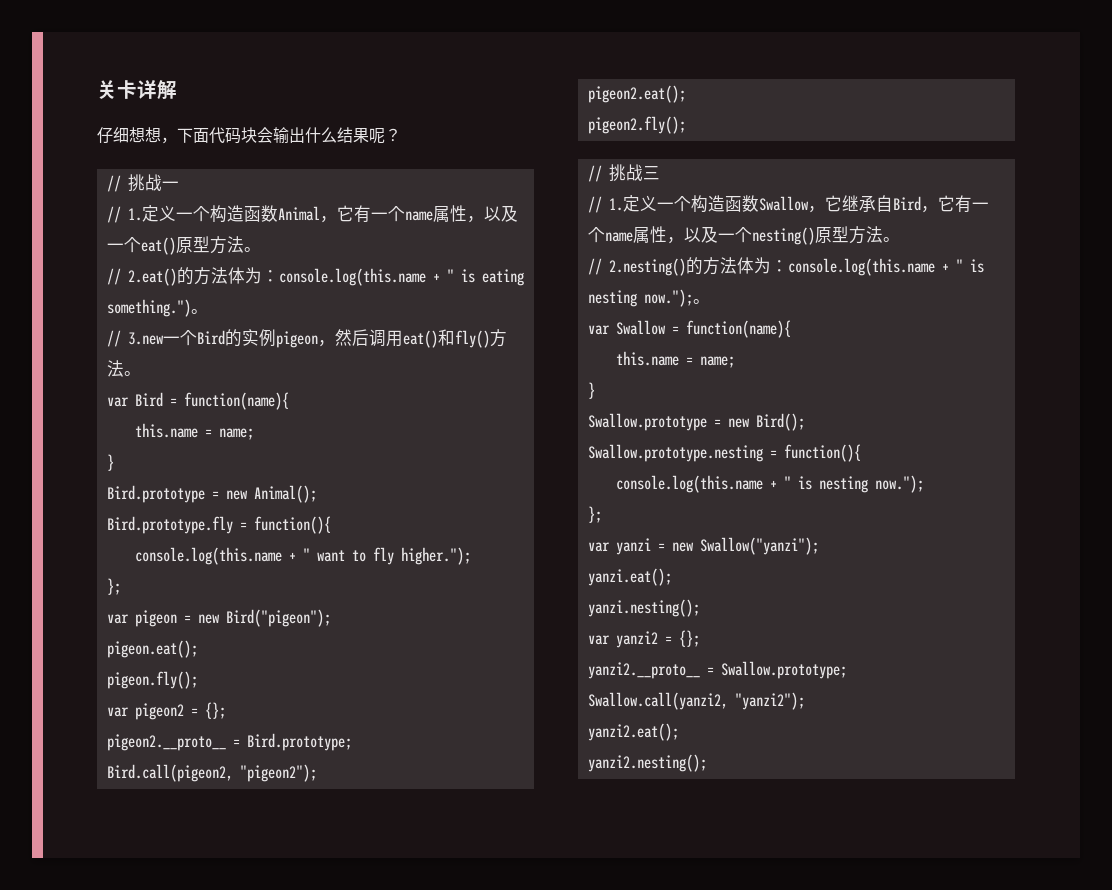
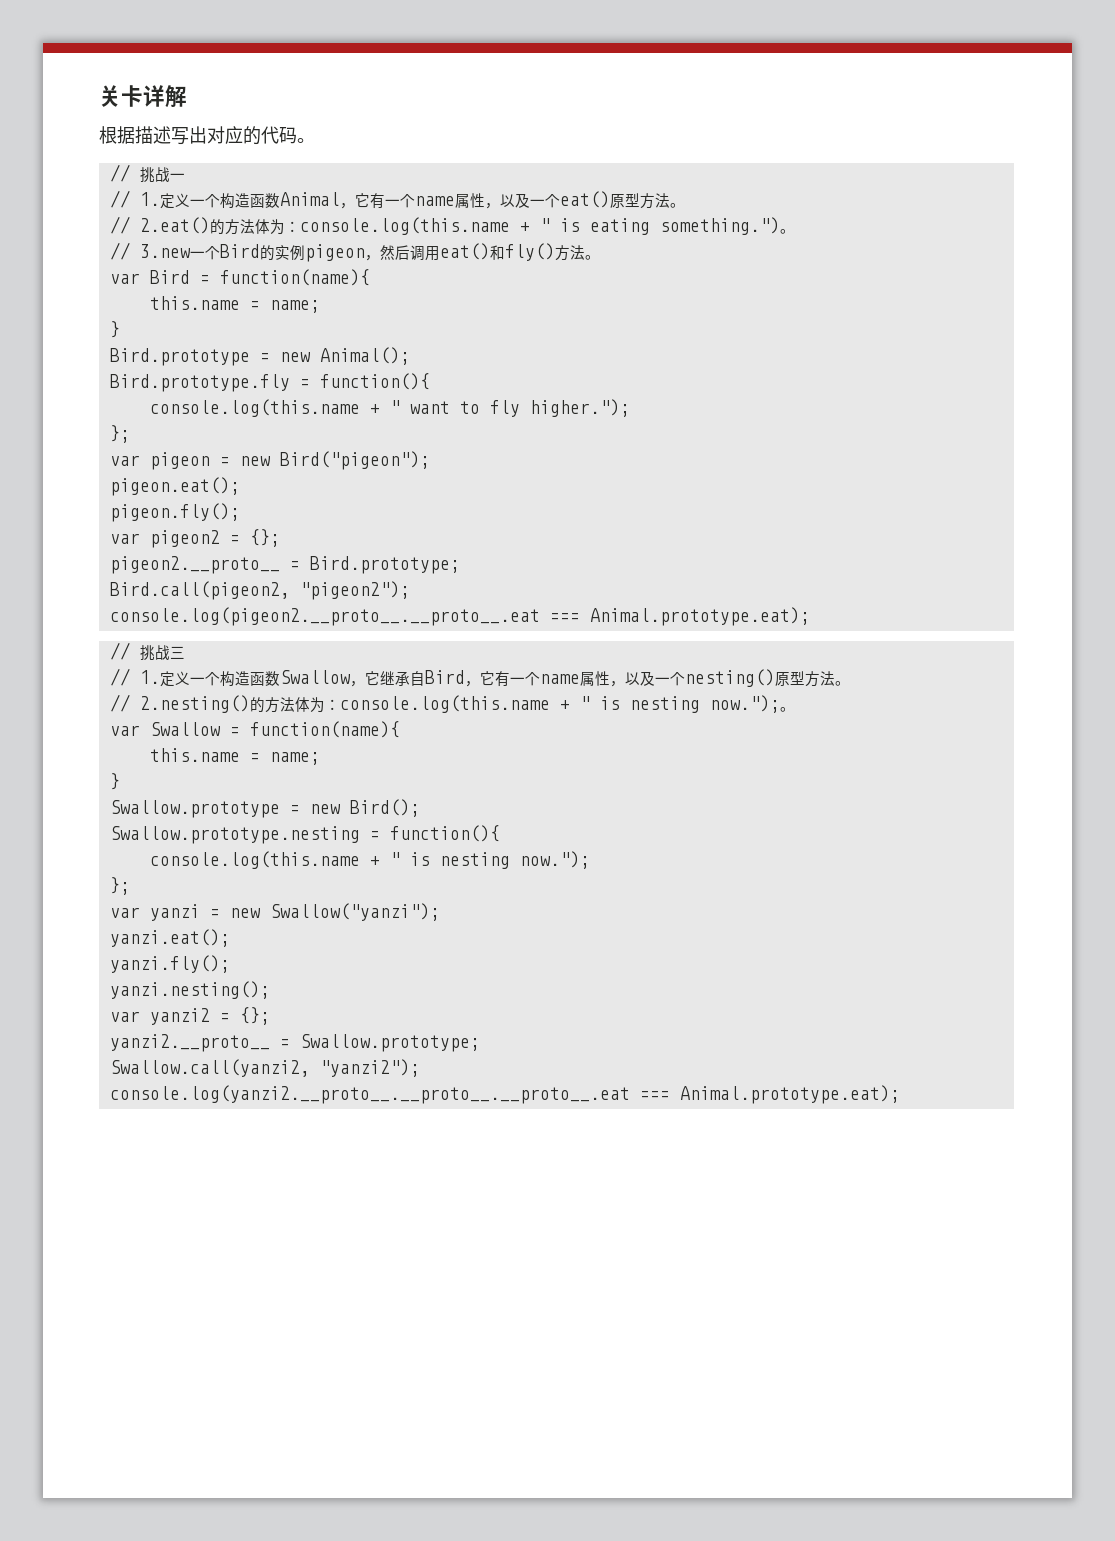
- 仔细想想，下面代码块会输出什么结果呢？
+ 根据描述写出对应的代码。
- pigeon2.eat();
- pigeon2.fly();
+ console.log(pigeon2.__proto__.__proto__.eat === Animal.prototype.eat);
+ yanzi.fly();
- yanzi2.eat();
- yanzi2.nesting();
+ console.log(yanzi2.__proto__.__proto__.__proto__.eat === Animal.prototype.eat);

